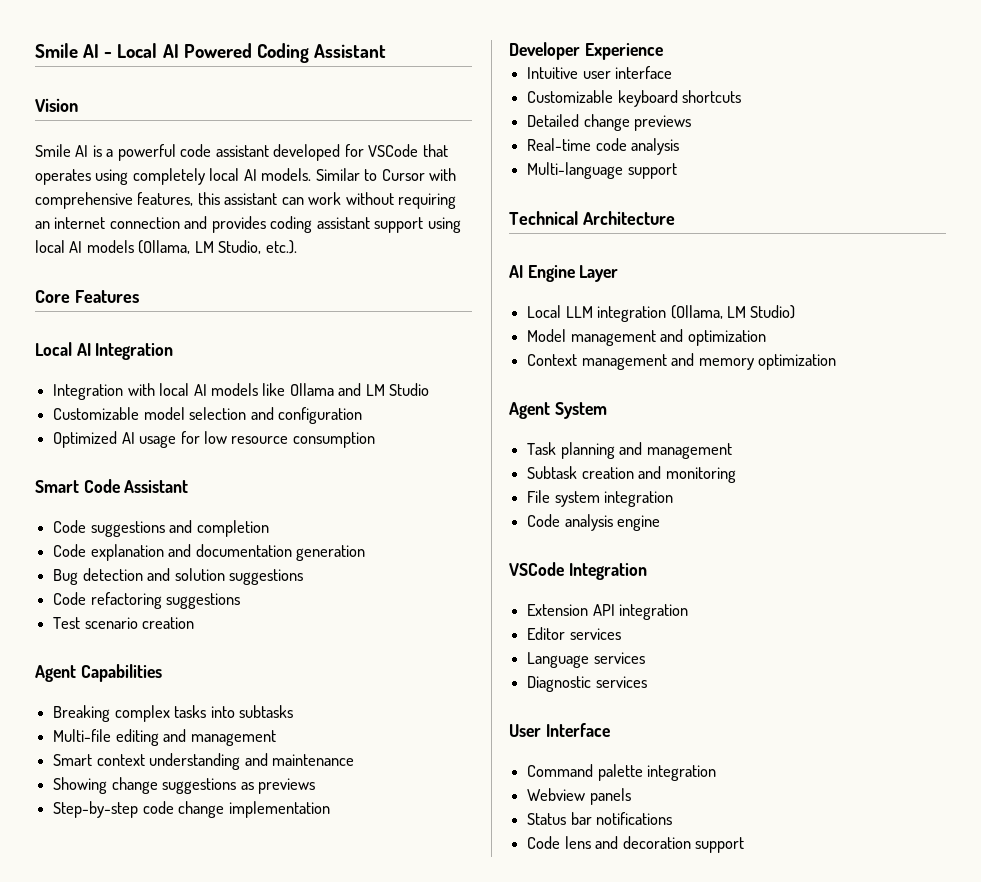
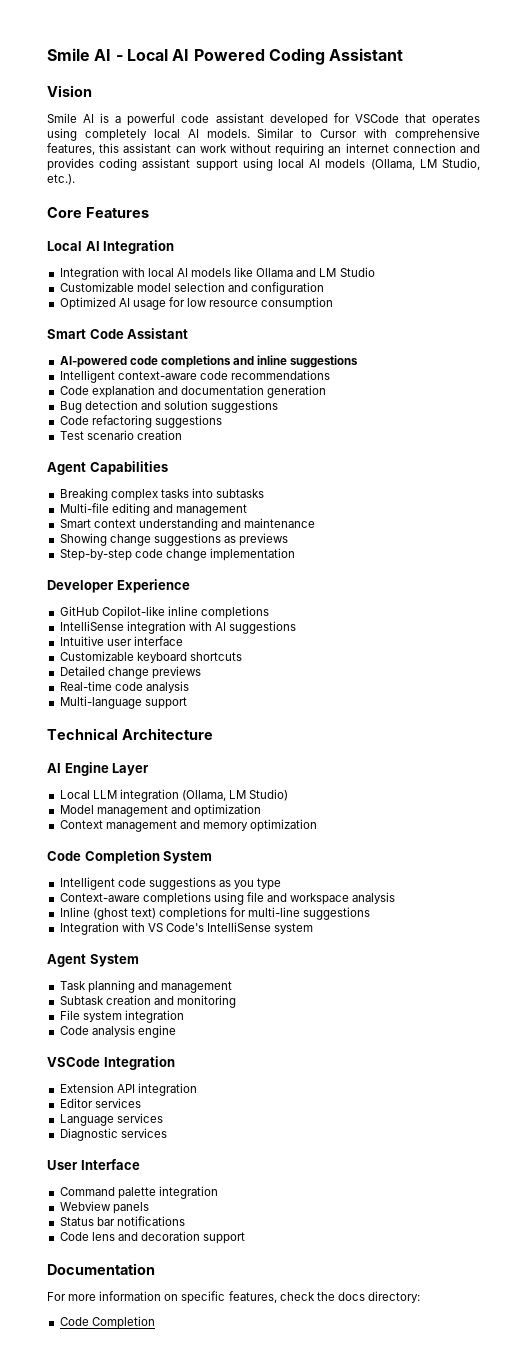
- Code suggestions and completion
+ AI-powered code completions and inline suggestions
+ Intelligent context-aware code recommendations
+ GitHub Copilot-like inline completions
+ IntelliSense integration with AI suggestions
+ Code Completion System
+ Intelligent code suggestions as you type
+ Context-aware completions using file and workspace analysis
+ Inline (ghost text) completions for multi-line suggestions
+ Integration with VS Code's IntelliSense system
+ Documentation
+ For more information on specific features, check the docs directory:
+ Code Completion

